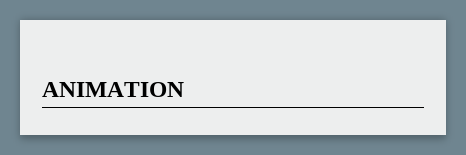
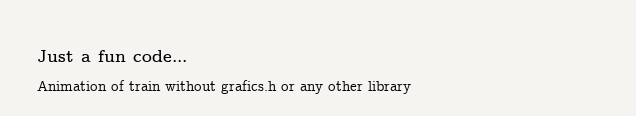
- ANIMATION
+ Just a fun code...
+ Animation of train without grafics.h or any other library

